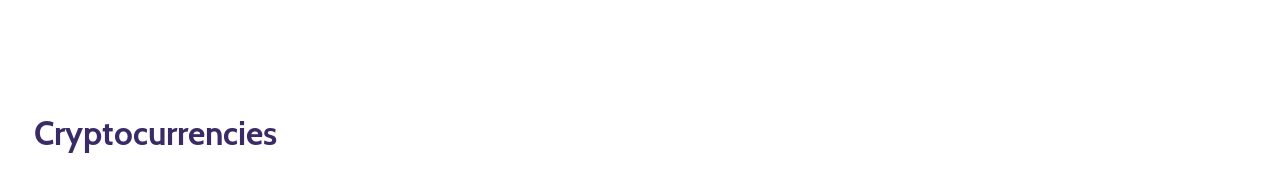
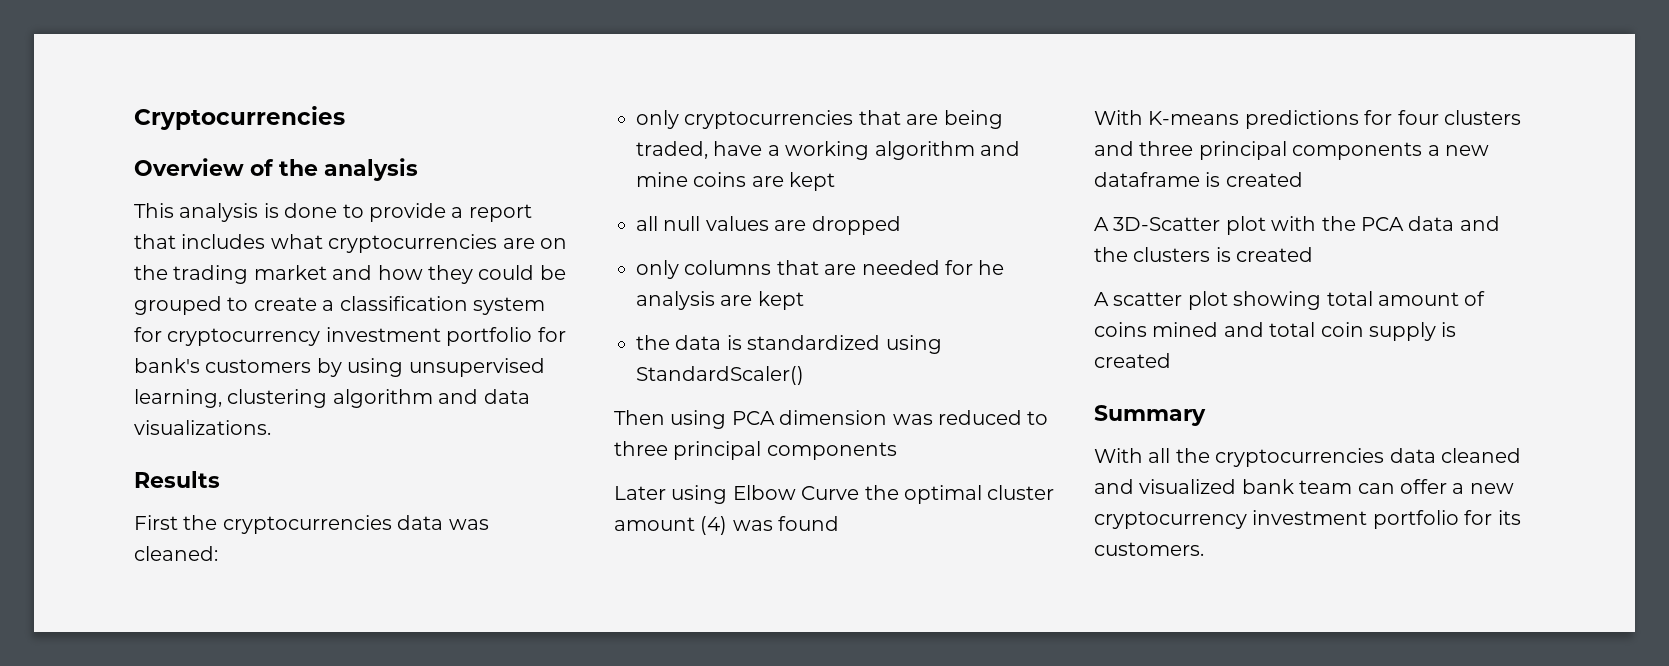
+ Overview of the analysis
+ This analysis is done to provide a report that includes what cryptocurrencies are on the trading market and how they could be grouped to create a classification system for cryptocurrency investment portfolio for bank's customers by using unsupervised learning, clustering algorithm and data visualizations.
+ Results
+ First the cryptocurrencies data was cleaned:
+ only cryptocurrencies that are being traded, have a working algorithm and mine coins are kept
+ all null values are dropped
+ only columns that are needed for he analysis are kept
+ the data is standardized using StandardScaler()
+ Then using PCA dimension was reduced to three principal components
+ Later using Elbow Curve the optimal cluster amount (4) was found
+ With K-means predictions for four clusters and three principal components a new dataframe is created
+ A 3D-Scatter plot with the PCA data and the clusters is created
+ A scatter plot showing total amount of coins mined and total coin supply is created
+ Summary
+ With all the cryptocurrencies data cleaned and visualized bank team can offer a new cryptocurrency investment portfolio for its customers.

